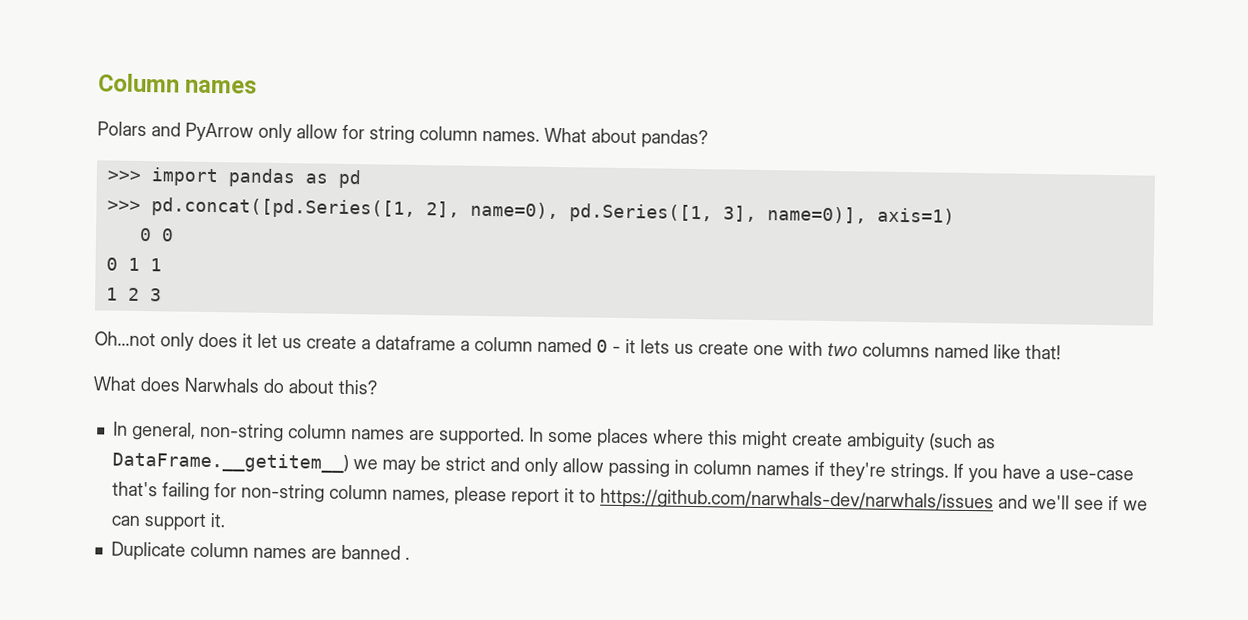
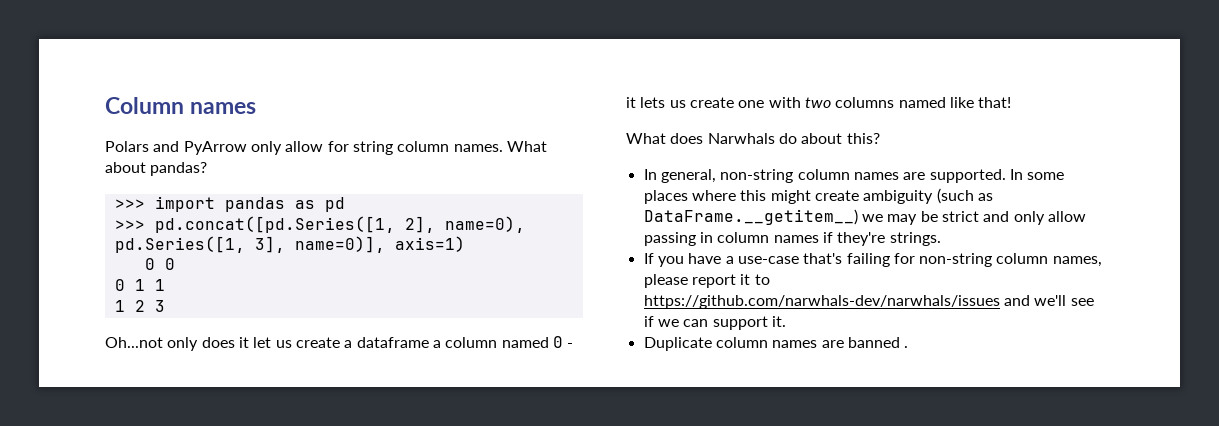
- In some places where this might create ambiguity (such as DataFrame.__getitem__) we may be strict and only allow passing in column names if they're strings. If you have a use-case that's failing for non-string column names, please report it to https://github.com/narwhals-dev/narwhals/issues and we'll see if we can support it.
+ In some places where this might create ambiguity (such as DataFrame.__getitem__) we may be strict and only allow passing in column names if they're strings.
+ If you have a use-case that's failing for non-string column names, please report it to https://github.com/narwhals-dev/narwhals/issues and we'll see if we can support it.

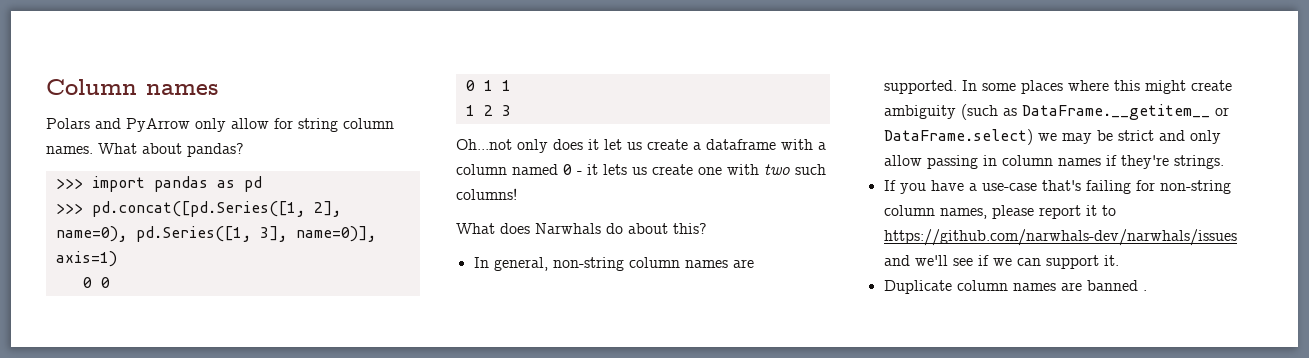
- Oh...not only does it let us create a dataframe a column named 0 - it lets us create one with two columns named like that!
+ Oh...not only does it let us create a dataframe with a column named 0 - it lets us create one with two such columns!
- In some places where this might create ambiguity (such as DataFrame.__getitem__) we may be strict and only allow passing in column names if they're strings.
+ In some places where this might create ambiguity (such as DataFrame.__getitem__ or DataFrame.select) we may be strict and only allow passing in column names if they're strings.

